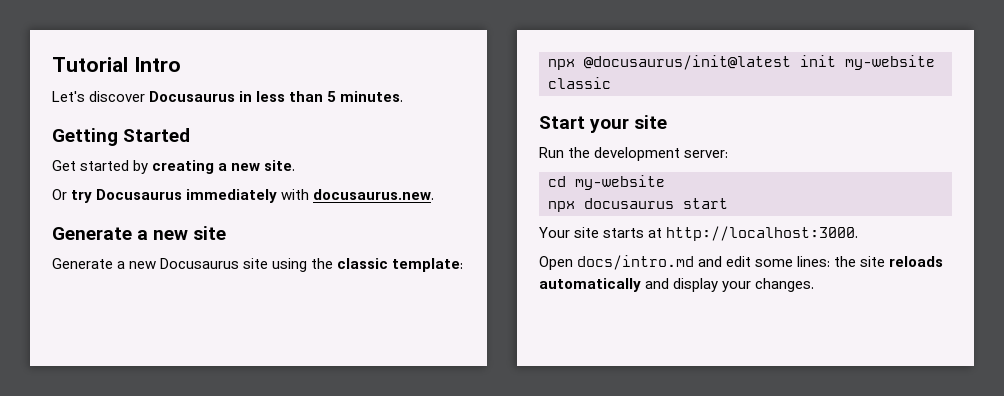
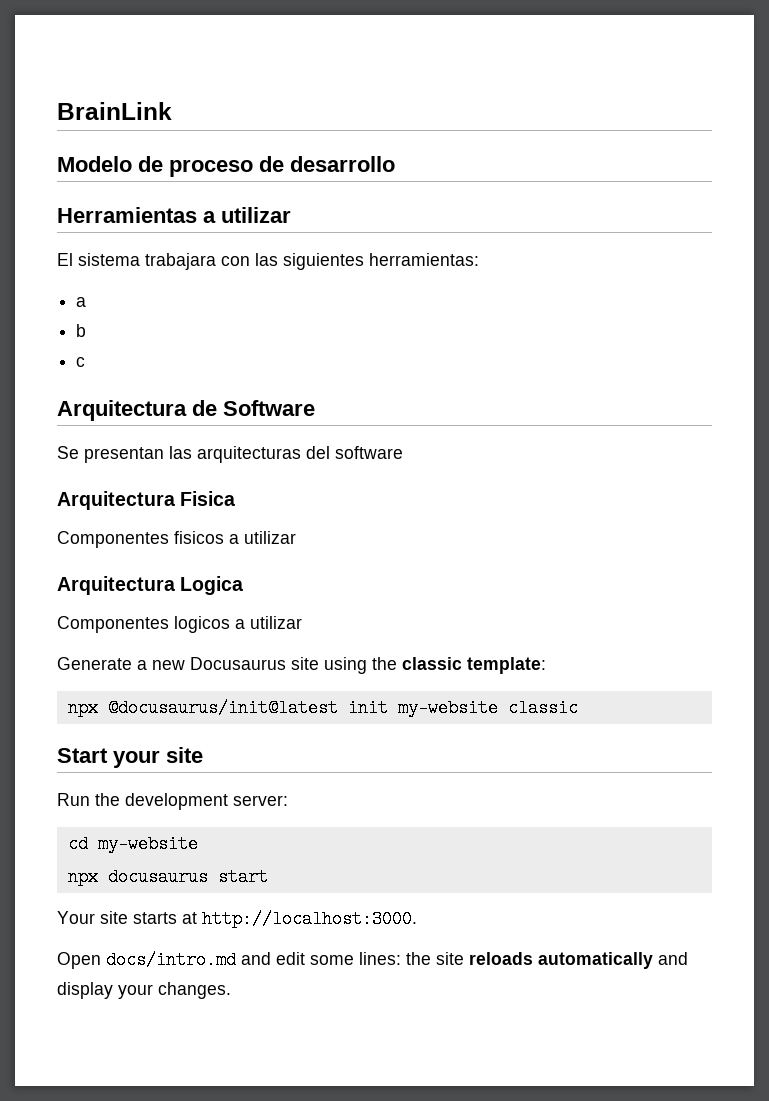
- Tutorial Intro
- Let's discover Docusaurus in less than 5 minutes.
- Getting Started
- Get started by creating a new site.
- Or try Docusaurus immediately with docusaurus.new.
- Generate a new site
+ BrainLink
+ Modelo de proceso de desarrollo
+ Herramientas a utilizar
+ El sistema trabajara con las siguientes herramientas:
+ a
+ b
+ c
+ Arquitectura de Software
+ Se presentan las arquitecturas del software
+ Arquitectura Fisica
+ Componentes fisicos a utilizar
+ Arquitectura Logica
+ Componentes logicos a utilizar

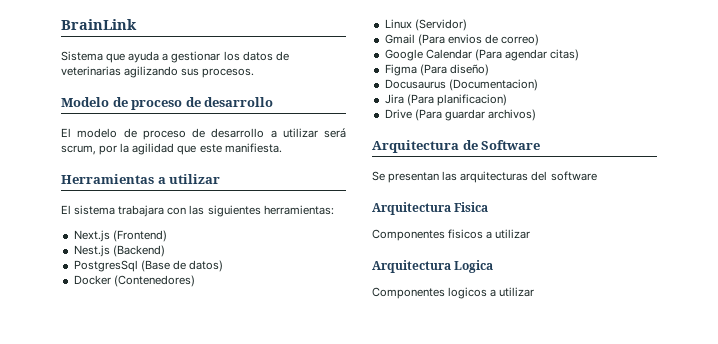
+ Sistema que ayuda a gestionar los datos de veterinarias agilizando sus procesos.
+ El modelo de proceso de desarrollo a utilizar será scrum, por la agilidad que este manifiesta.
  El sistema trabajara con las siguientes herramientas:
- a
- b
- c
+ Next.js (Frontend)
+ Nest.js (Backend)
+ PostgresSql (Base de datos)
+ Docker (Contenedores)
+ Linux (Servidor)
+ Gmail (Para envios de correo)
+ Google Calendar (Para agendar citas)
+ Figma (Para diseño)
+ Docusaurus (Documentacion)
+ Jira (Para planificacion)
+ Drive (Para guardar archivos)
- Generate a new Docusaurus site using the classic template:
- npx @docusaurus/init@latest init my-website classic
- Start your site
- Run the development server:
- cd my-website
- npx docusaurus start
- Your site starts at http://localhost:3000.
- Open docs/intro.md and edit some lines: the site reloads automatically and display your changes.

